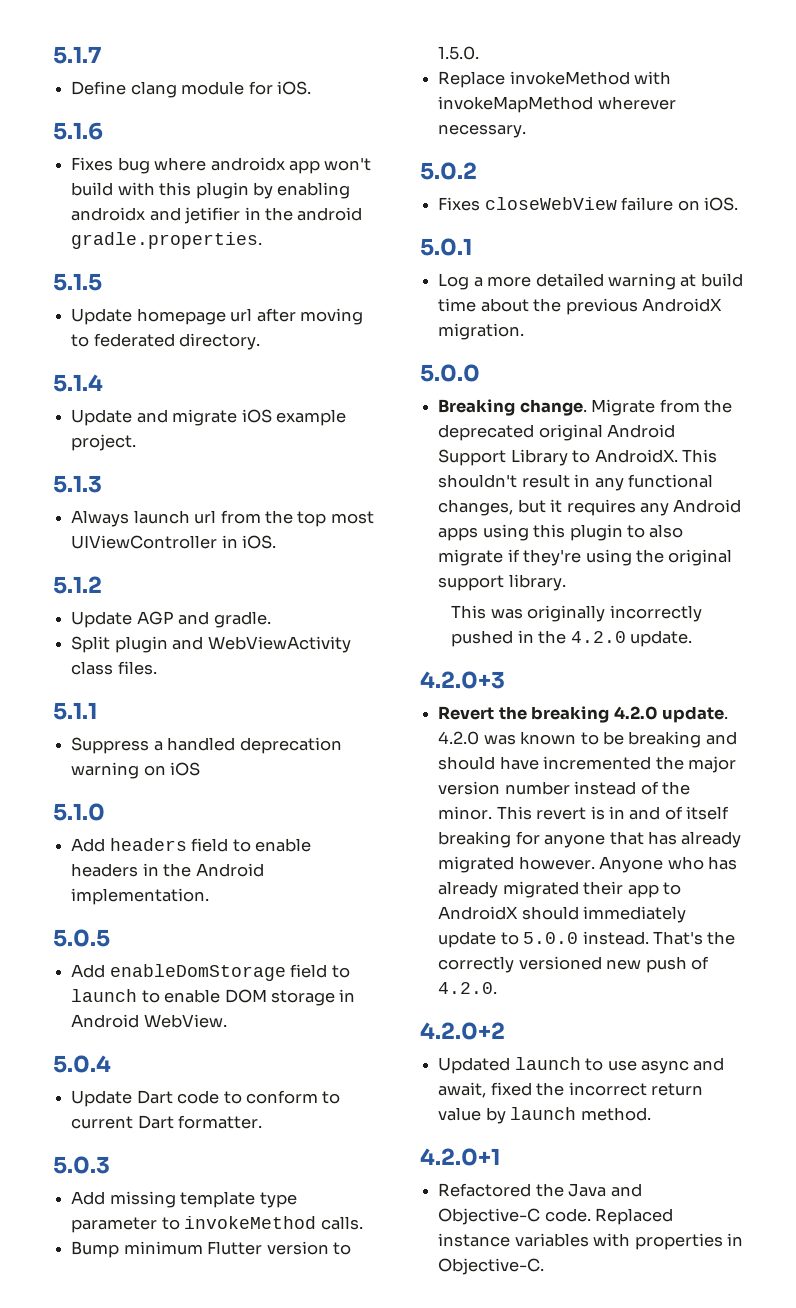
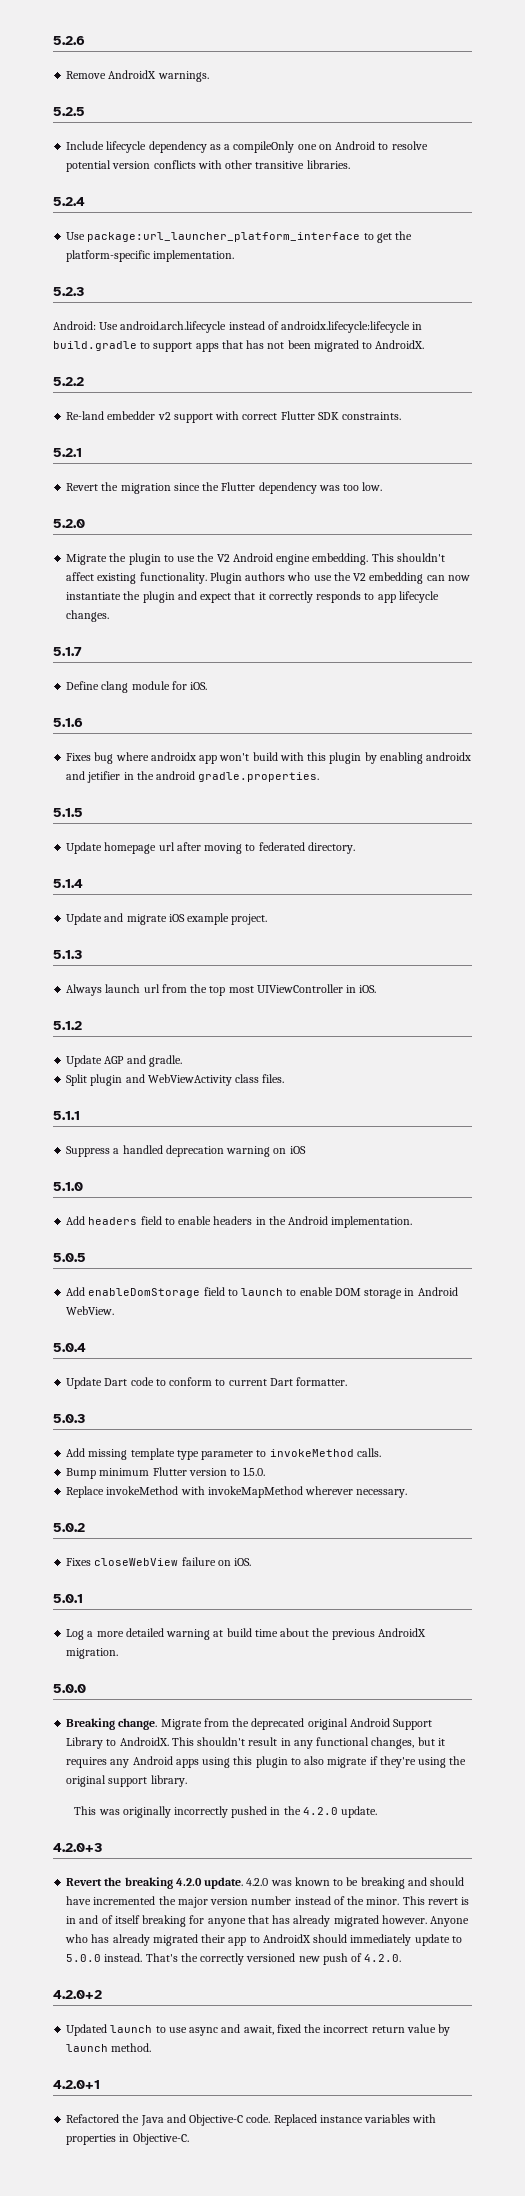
+ 5.2.6
+ Remove AndroidX warnings.
+ 5.2.5
+ Include lifecycle dependency as a compileOnly one on Android to resolve potential version conflicts with other transitive libraries.
+ 5.2.4
+ Use package:url_launcher_platform_interface to get the platform-specific implementation.
+ 5.2.3
+ Android: Use android.arch.lifecycle instead of androidx.lifecycle:lifecycle in build.gradle to support apps that has not been migrated to AndroidX.
+ 5.2.2
+ Re-land embedder v2 support with correct Flutter SDK constraints.
+ 5.2.1
+ Revert the migration since the Flutter dependency was too low.
+ 5.2.0
+ Migrate the plugin to use the V2 Android engine embedding. This shouldn't affect existing functionality. Plugin authors who use the V2 embedding can now instantiate the plugin and expect that it correctly responds to app lifecycle changes.

